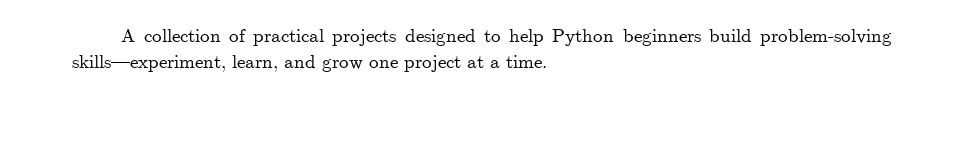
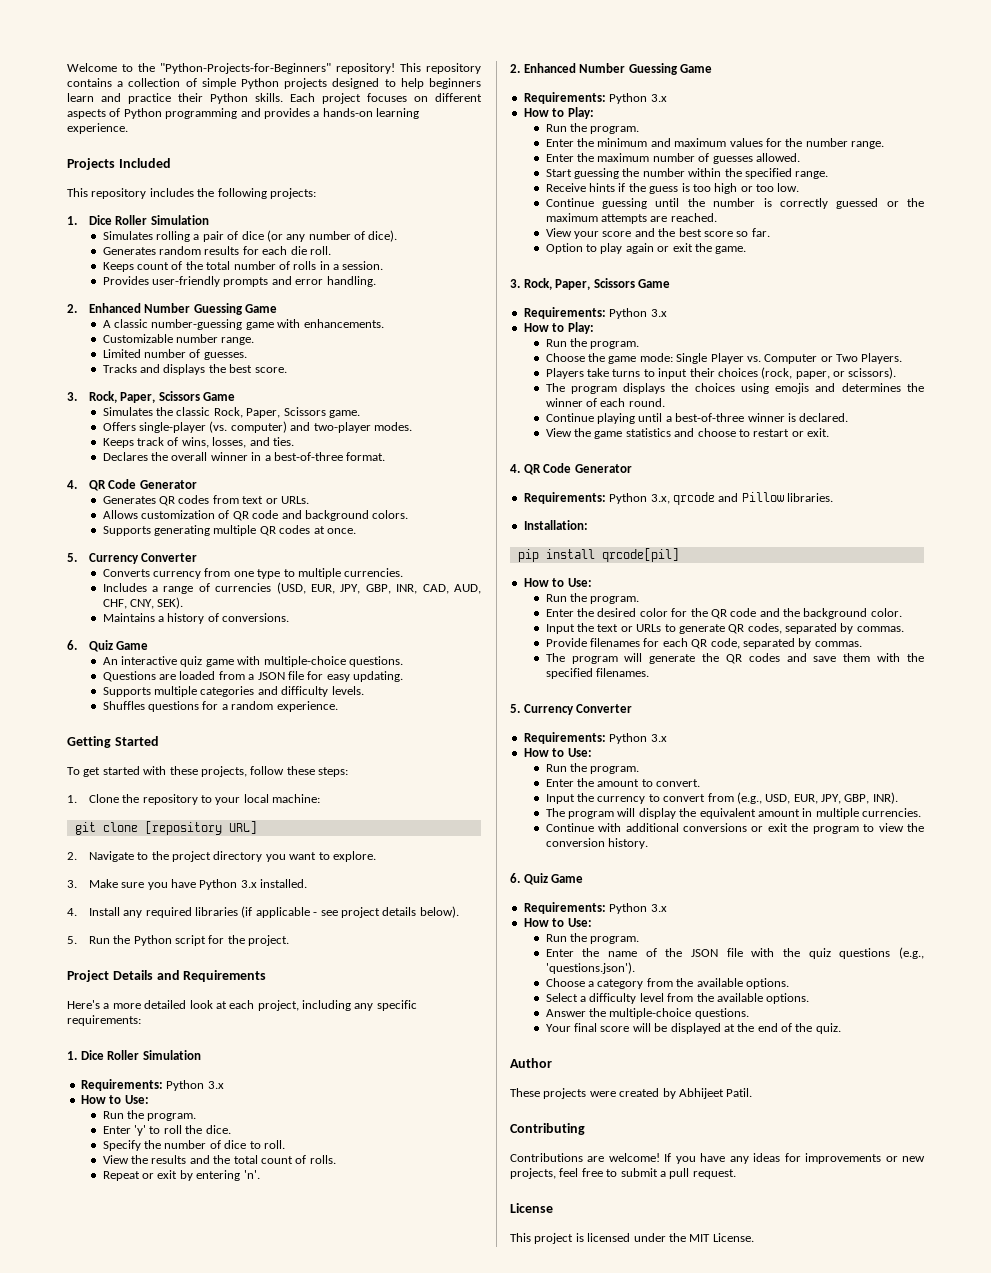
- A collection of practical projects designed to help Python beginners build problem-solving skills—experiment, learn, and grow one project at a time.
+ Welcome to the "Python-Projects-for-Beginners" repository! This repository contains a collection of simple Python projects designed to help beginners learn and practice their Python skills. Each project focuses on different aspects of Python programming and provides a hands-on learning experience.
+ Projects Included
+ This repository includes the following projects:
+ 1. Dice Roller Simulation
+ Simulates rolling a pair of dice (or any number of dice).
+ Generates random results for each die roll.
+ Keeps count of the total number of rolls in a session.
+ Provides user-friendly prompts and error handling.
+ 2. Enhanced Number Guessing Game
+ A classic number-guessing game with enhancements.
+ Customizable number range.
+ Limited number of guesses.
+ Tracks and displays the best score.
+ 3. Rock, Paper, Scissors Game
+ Simulates the classic Rock, Paper, Scissors game.
+ Offers single-player (vs. computer) and two-player modes.
+ Keeps track of wins, losses, and ties.
+ Declares the overall winner in a best-of-three format.
+ 4. QR Code Generator
+ Generates QR codes from text or URLs.
+ Allows customization of QR code and background colors.
+ Supports generating multiple QR codes at once.
+ 5. Currency Converter
+ Converts currency from one type to multiple currencies.
+ Includes a range of currencies (USD, EUR, JPY, GBP, INR, CAD, AUD, CHF, CNY, SEK).
+ Maintains a history of conversions.
+ 6. Quiz Game
+ An interactive quiz game with multiple-choice questions.
+ Questions are loaded from a JSON file for easy updating.
+ Supports multiple categories and difficulty levels.
+ Shuffles questions for a random experience.
+ Getting Started
+ To get started with these projects, follow these steps:
+ 1. Clone the repository to your local machine:
+ git clone [repository URL]
+ 2. Navigate to the project directory you want to explore.
+ 3. Make sure you have Python 3.x installed.
+ 4. Install any required libraries (if applicable - see project details below).
+ 5. Run the Python script for the project.
+ Project Details and Requirements
+ Here's a more detailed look at each project, including any specific requirements:
+ 1. Dice Roller Simulation
+ Requirements: Python 3.x
+ How to Use:
+ Run the program.
+ Enter 'y' to roll the dice.
+ Specify the number of dice to roll.
+ View the results and the total count of rolls.
+ Repeat or exit by entering 'n'.
+ 2. Enhanced Number Guessing Game
+ Requirements: Python 3.x
+ How to Play:
+ Run the program.
+ Enter the minimum and maximum values for the number range.
+ Enter the maximum number of guesses allowed.
+ Start guessing the number within the specified range.
+ Receive hints if the guess is too high or too low.
+ Continue guessing until the number is correctly guessed or the maximum attempts are reached.
+ View your score and the best score so far.
+ Option to play again or exit the game.
+ 3. Rock, Paper, Scissors Game
+ Requirements: Python 3.x
+ How to Play:
+ Run the program.
+ Choose the game mode: Single Player vs. Computer or Two Players.
+ Players take turns to input their choices (rock, paper, or scissors).
+ The program displays the choices using emojis and determines the winner of each round.
+ Continue playing until a best-of-three winner is declared.
+ View the game statistics and choose to restart or exit.
+ 4. QR Code Generator
+ Requirements: Python 3.x, qrcode and Pillow libraries.
+ Installation:
+ pip install qrcode[pil]
+ How to Use:
+ Run the program.
+ Enter the desired color for the QR code and the background color.
+ Input the text or URLs to generate QR codes, separated by commas.
+ Provide filenames for each QR code, separated by commas.
+ The program will generate the QR codes and save them with the specified filenames.
+ 5. Currency Converter
+ Requirements: Python 3.x
+ How to Use:
+ Run the program.
+ Enter the amount to convert.
+ Input the currency to convert from (e.g., USD, EUR, JPY, GBP, INR).
+ The program will display the equivalent amount in multiple currencies.
+ Continue with additional conversions or exit the program to view the conversion history.
+ 6. Quiz Game
+ Requirements: Python 3.x
+ How to Use:
+ Run the program.
+ Enter the name of the JSON file with the quiz questions (e.g., 'questions.json').
+ Choose a category from the available options.
+ Select a difficulty level from the available options.
+ Answer the multiple-choice questions.
+ Your final score will be displayed at the end of the quiz.
+ Author
+ These projects were created by Abhijeet Patil.
+ Contributing
+ Contributions are welcome! If you have any ideas for improvements or new projects, feel free to submit a pull request.
+ License
+ This project is licensed under the MIT License.

